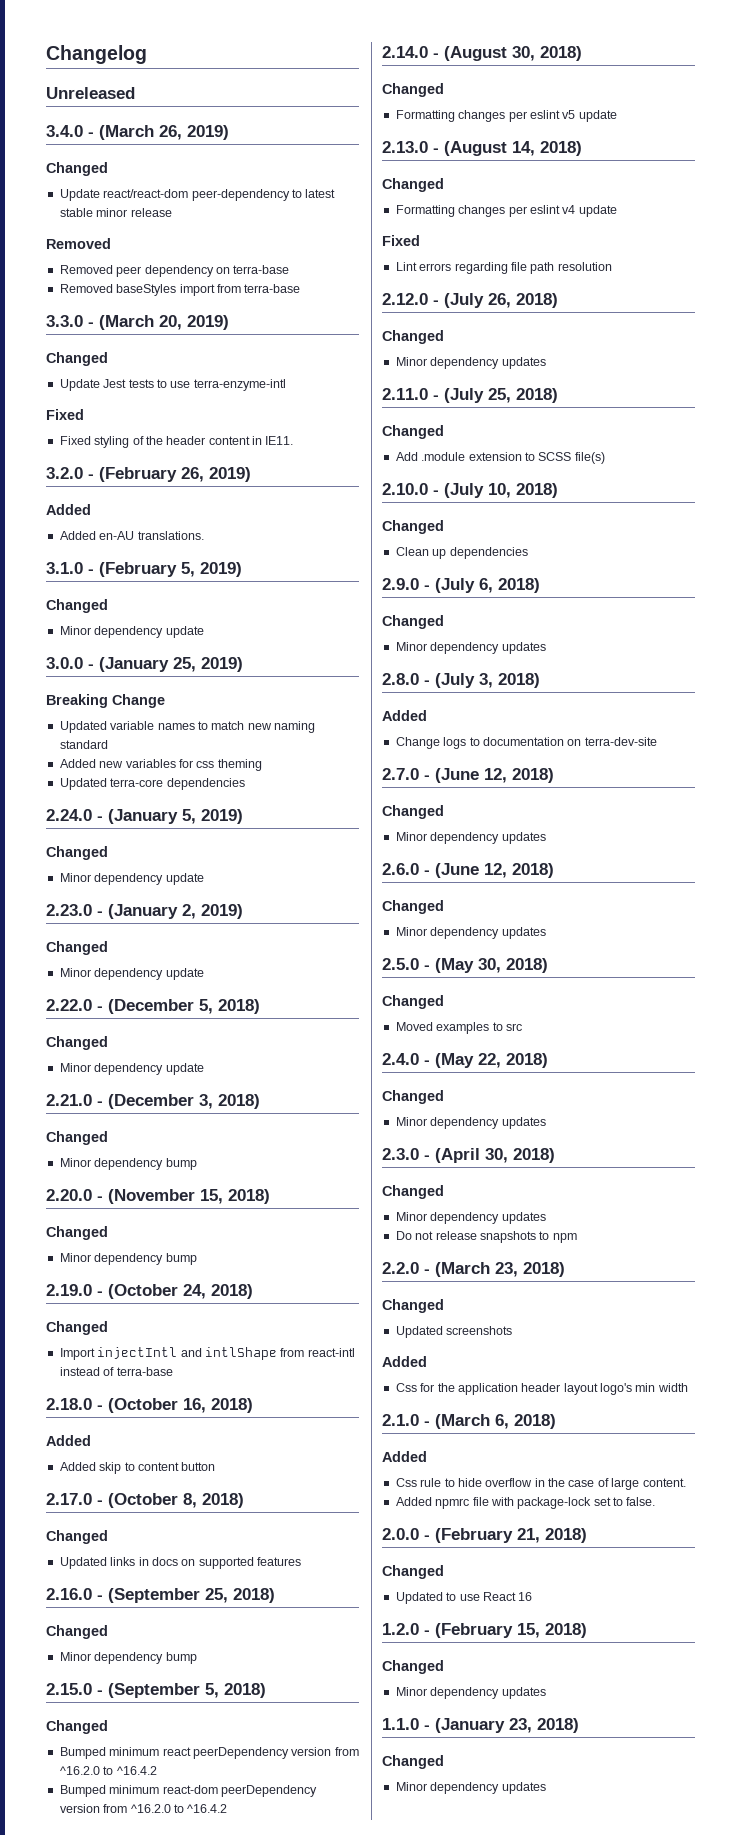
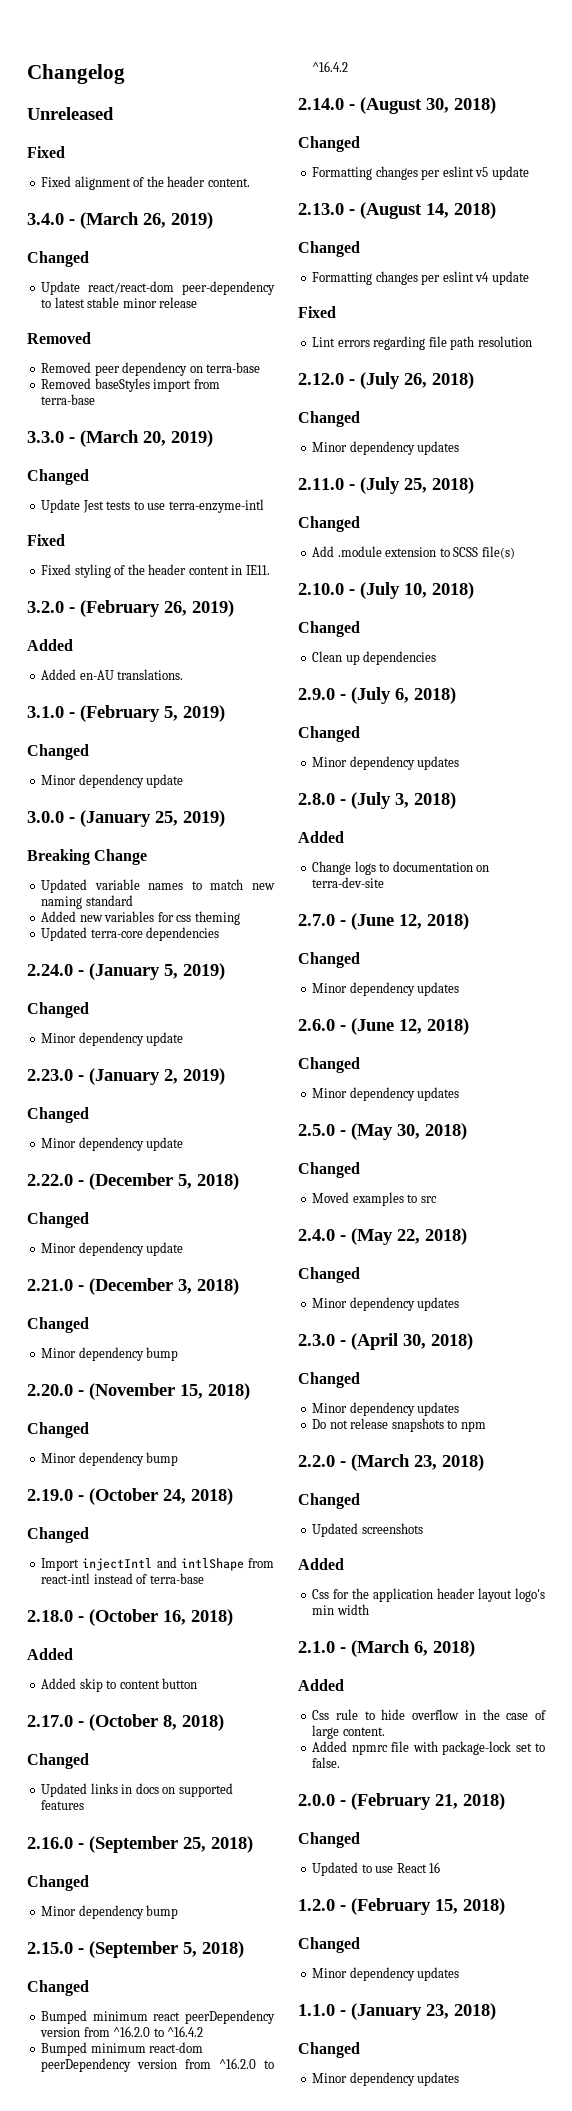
  Unreleased
+ Fixed
+ Fixed alignment of the header content.

